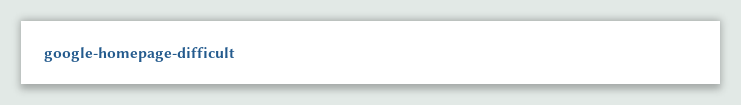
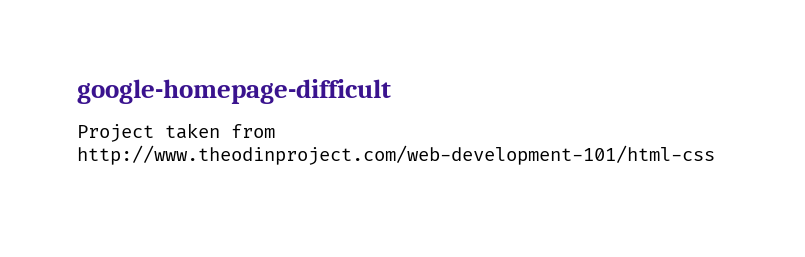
+ Project taken from http://www.theodinproject.com/web-development-101/html-css

